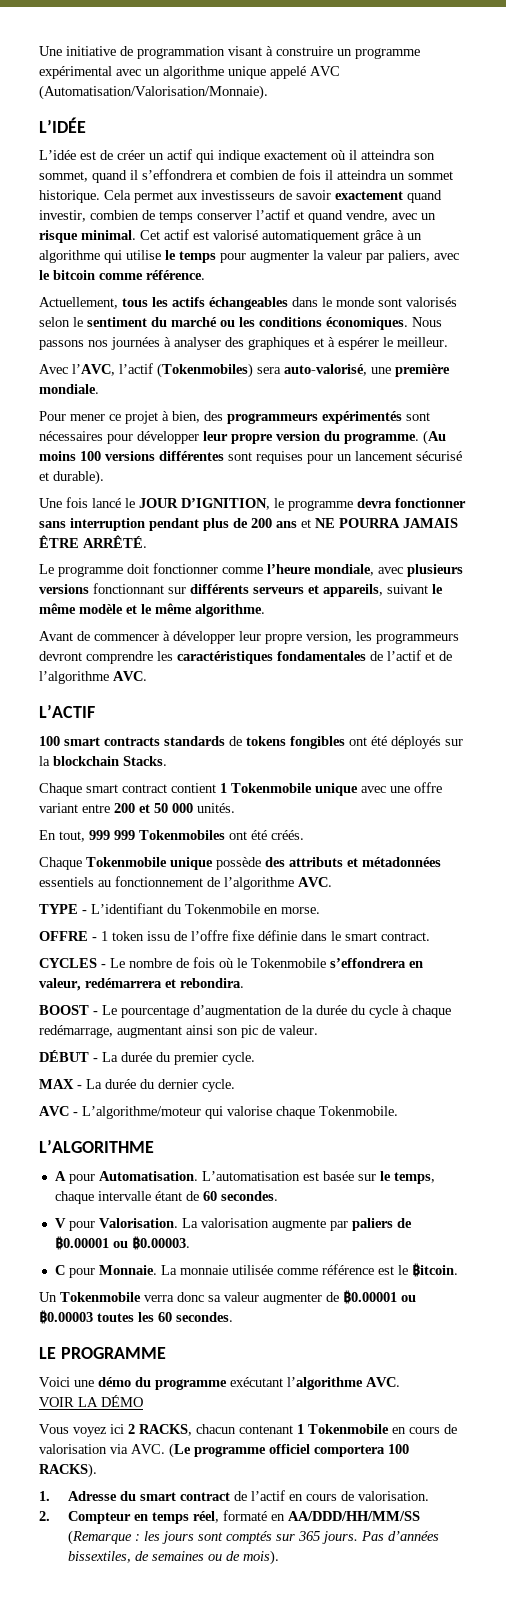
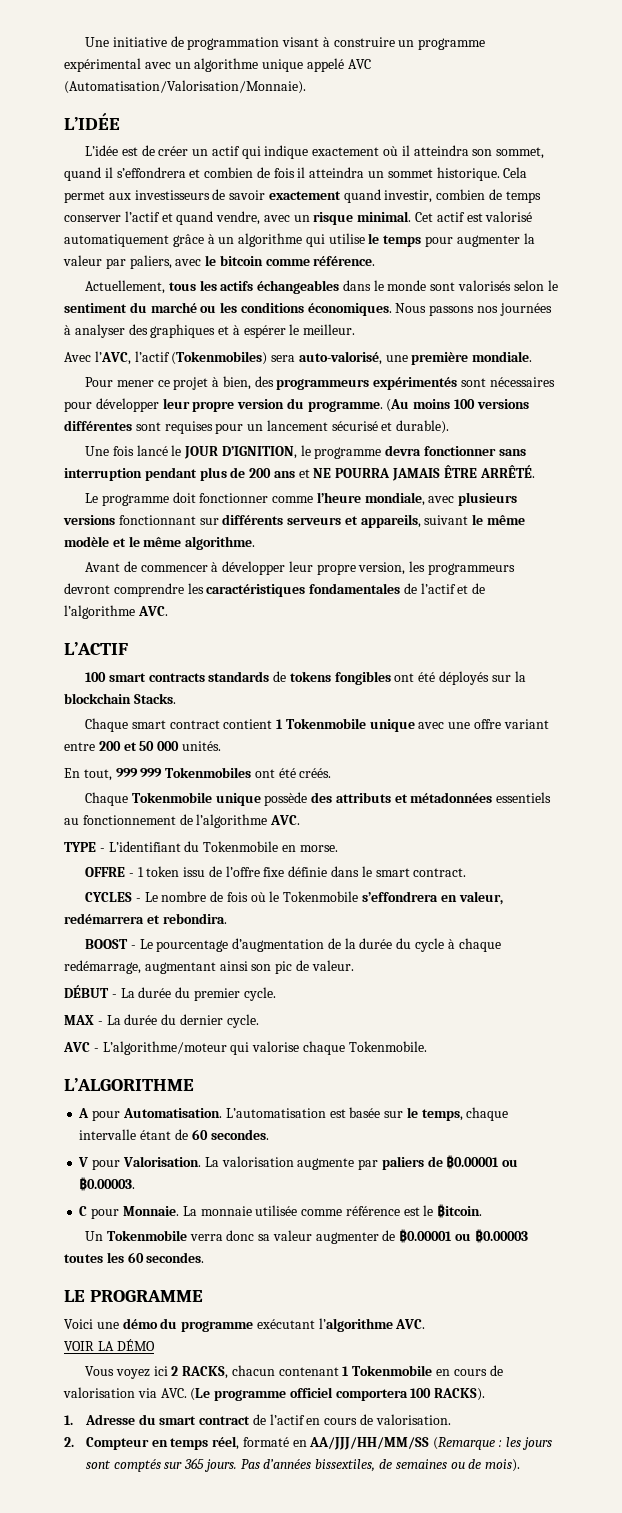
- 2. Compteur en temps réel, formaté en AA/DDD/HH/MM/SS (Remarque : les jours sont comptés sur 365 jours.
+ 2. Compteur en temps réel, formaté en AA/JJJ/HH/MM/SS (Remarque : les jours sont comptés sur 365 jours.

